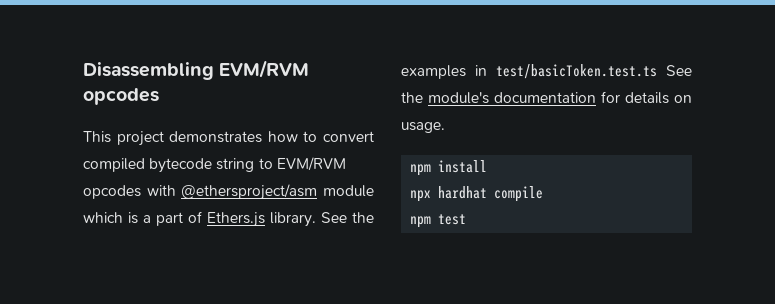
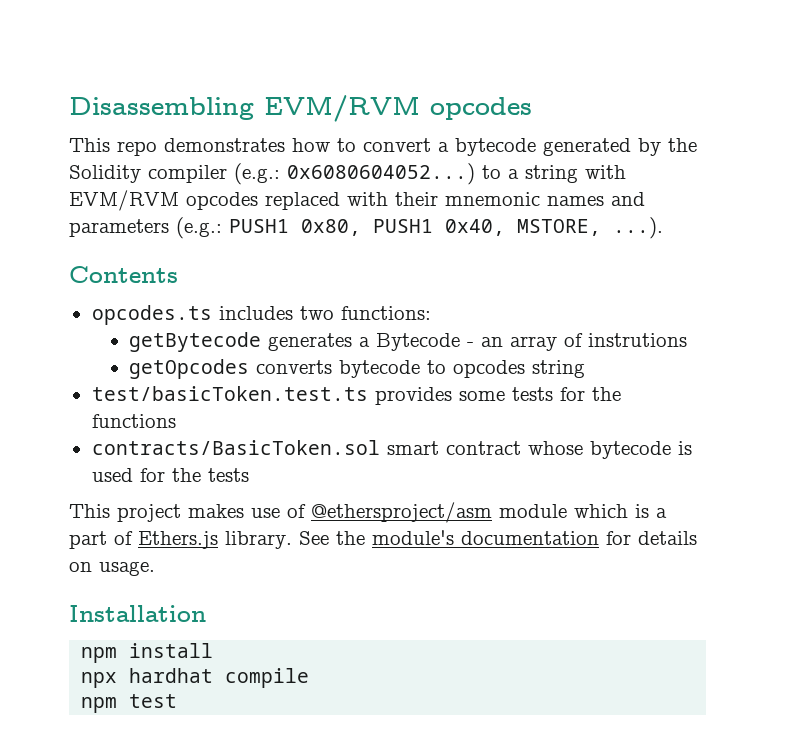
- This project demonstrates how to convert compiled bytecode string to EVM/RVM opcodes with @ethersproject/asm module which is a part of Ethers.js library.
+ This repo demonstrates how to convert a bytecode generated by the Solidity compiler (e.g.: 0x6080604052...) to a string with EVM/RVM opcodes replaced with their mnemonic names and parameters (e.g.: PUSH1 0x80, PUSH1 0x40, MSTORE, ...).
+ Contents
+ opcodes.ts includes two functions:
+ getBytecode generates a Bytecode - an array of instrutions
+ getOpcodes converts bytecode to opcodes string
+ test/basicToken.test.ts provides some tests for the functions
+ contracts/BasicToken.sol smart contract whose bytecode is used for the tests
+ This project makes use of @ethersproject/asm module which is a part of Ethers.js library.
- See the examples in test/basicToken.test.ts See the module's documentation for details on usage.
+ See the module's documentation for details on usage.
+ Installation

